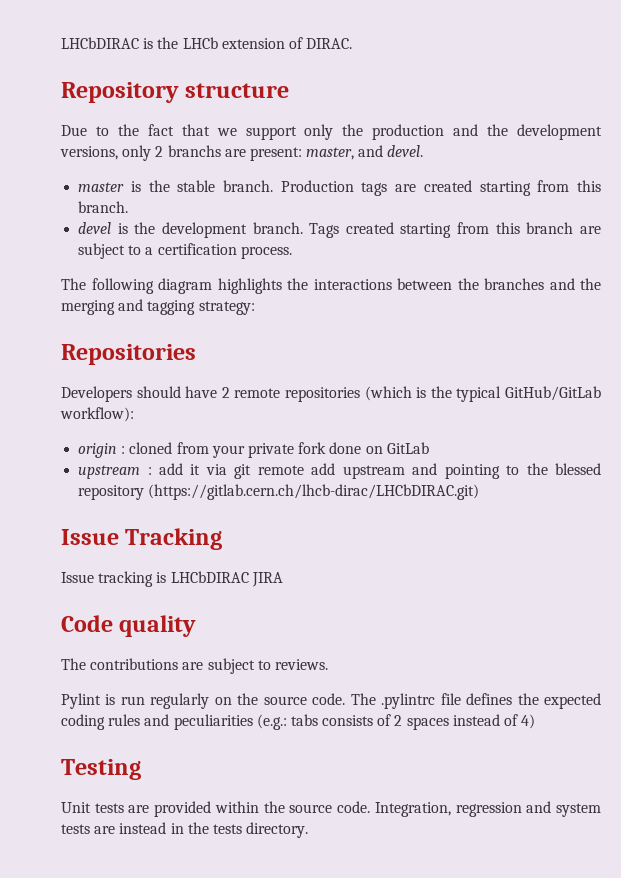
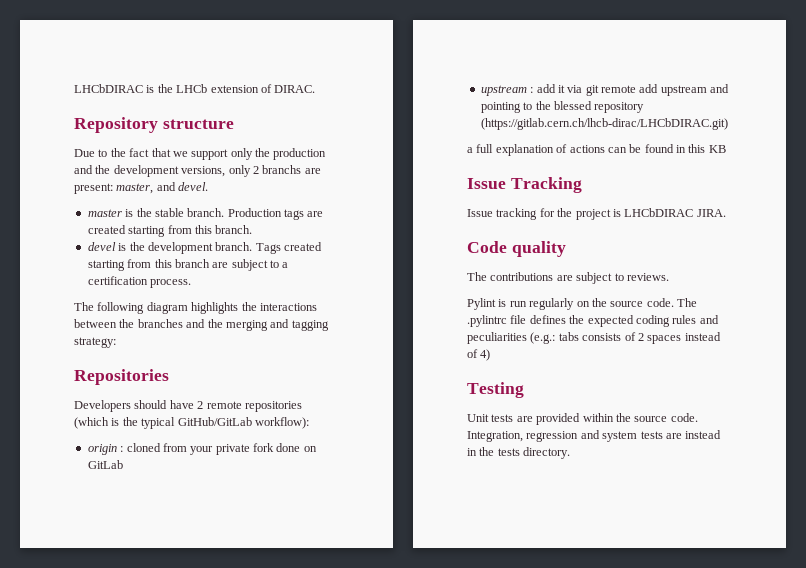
+ a full explanation of actions can be found in this KB
- Issue tracking is LHCbDIRAC JIRA
+ Issue tracking for the project is LHCbDIRAC JIRA.

